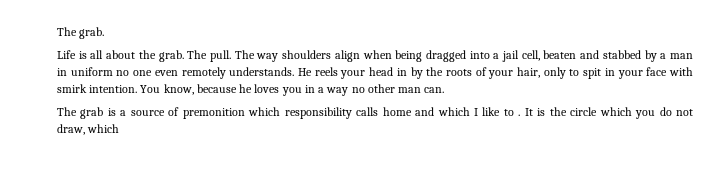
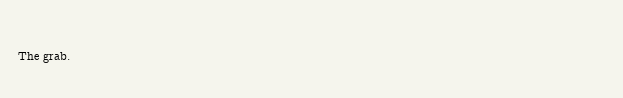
- Life is all about the grab. The pull. The way shoulders align when being dragged into a jail cell, beaten and stabbed by a man in uniform no one even remotely understands. He reels your head in by the roots of your hair, only to spit in your face with smirk intention. You know, because he loves you in a way no other man can.
- The grab is a source of premonition which responsibility calls home and which I like to . It is the circle which you do not draw, which

